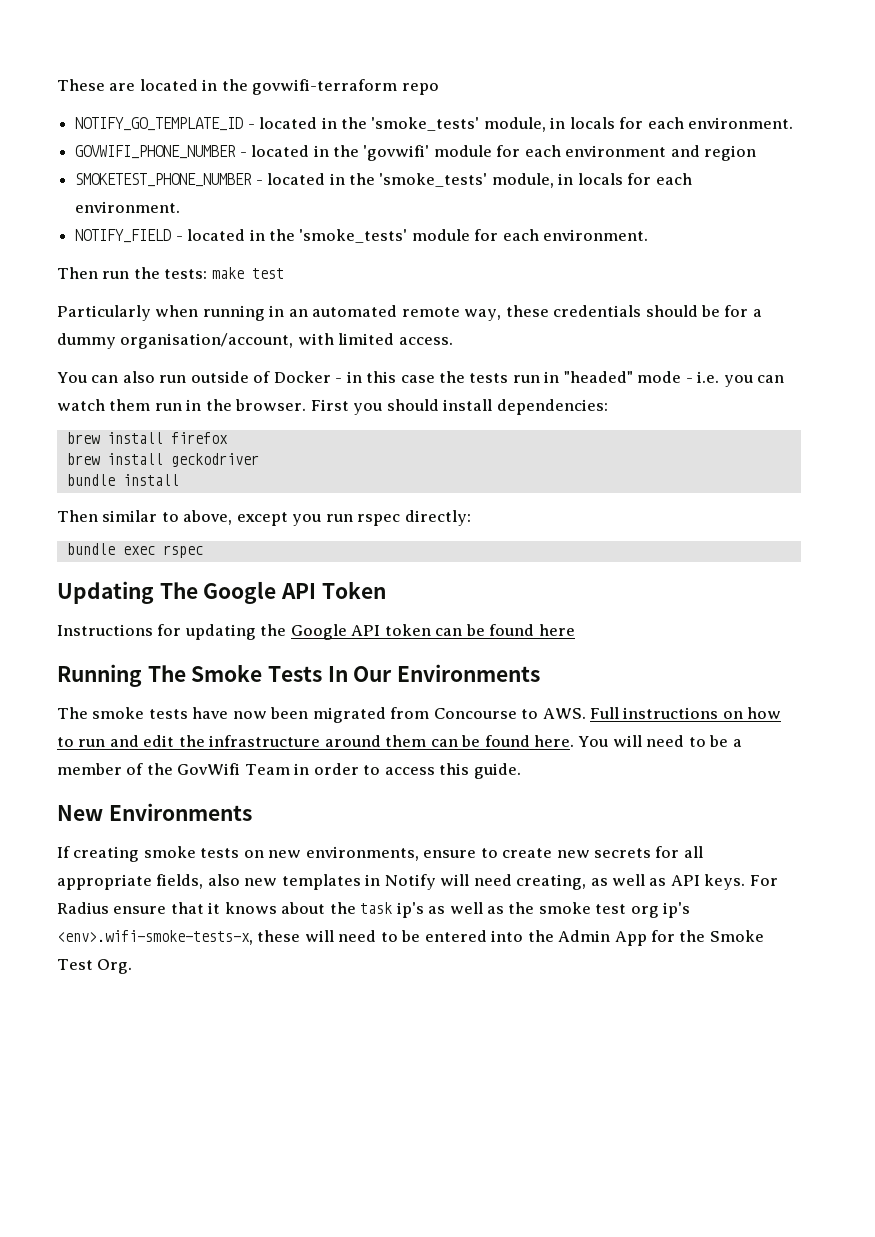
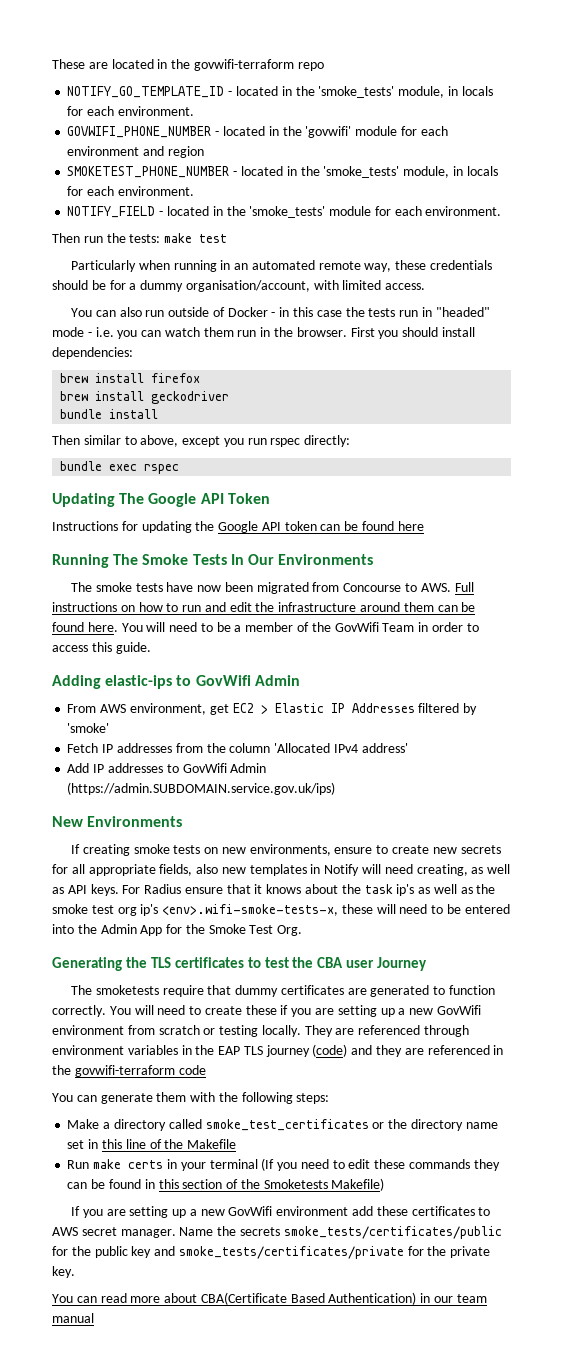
+ Adding elastic-ips to GovWifi Admin
+ From AWS environment, get EC2 > Elastic IP Addresses filtered by 'smoke'
+ Fetch IP addresses from the column 'Allocated IPv4 address'
+ Add IP addresses to GovWifi Admin (https://admin.SUBDOMAIN.service.gov.uk/ips)
+ Generating the TLS certificates to test the CBA user Journey
+ The smoketests require that dummy certificates are generated to function correctly. You will need to create these if you are setting up a new GovWifi environment from scratch or testing locally. They are referenced through environment variables in the EAP TLS journey (code) and they are referenced in the govwifi-terraform code
+ You can generate them with the following steps:
+ Make a directory called smoke_test_certificates or the directory name set in this line of the Makefile
+ Run make certs in your terminal (If you need to edit these commands they can be found in this section of the Smoketests Makefile)
+ If you are setting up a new GovWifi environment add these certificates to AWS secret manager. Name the secrets smoke_tests/certificates/public for the public key and smoke_tests/certificates/private for the private key.
+ You can read more about CBA(Certificate Based Authentication) in our team manual

